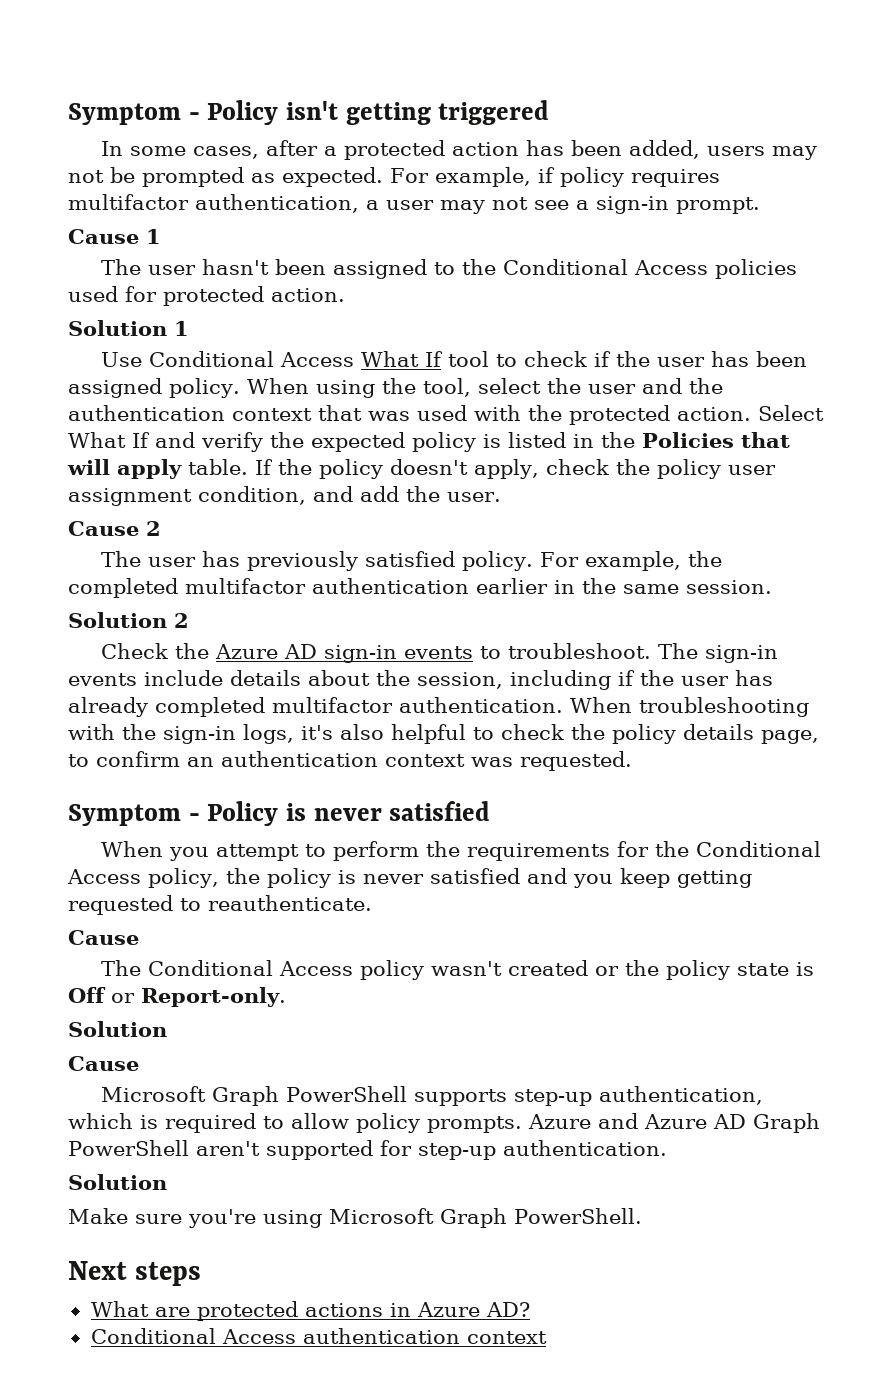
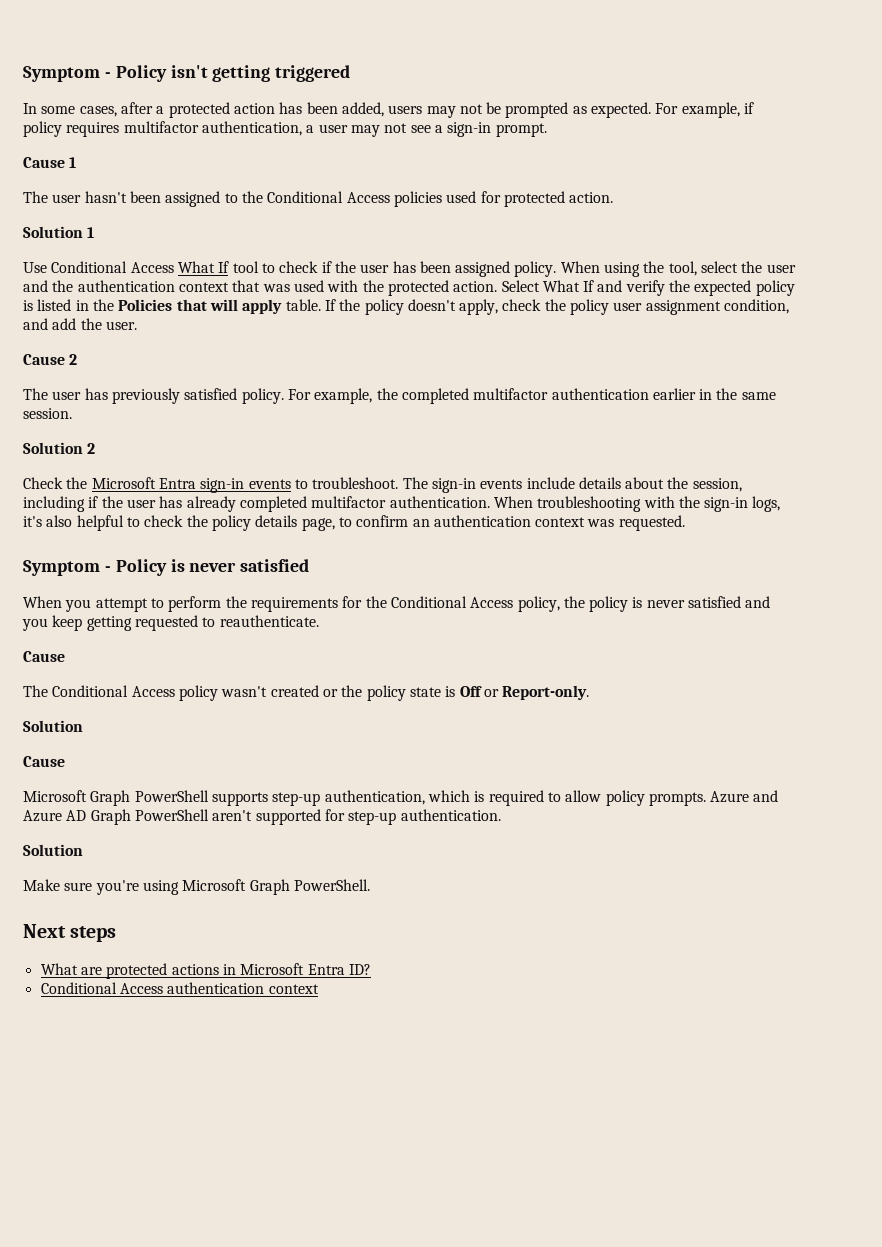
- Check the Azure AD sign-in events to troubleshoot.
+ Check the Microsoft Entra sign-in events to troubleshoot.
- What are protected actions in Azure AD?
+ What are protected actions in Microsoft Entra ID?

